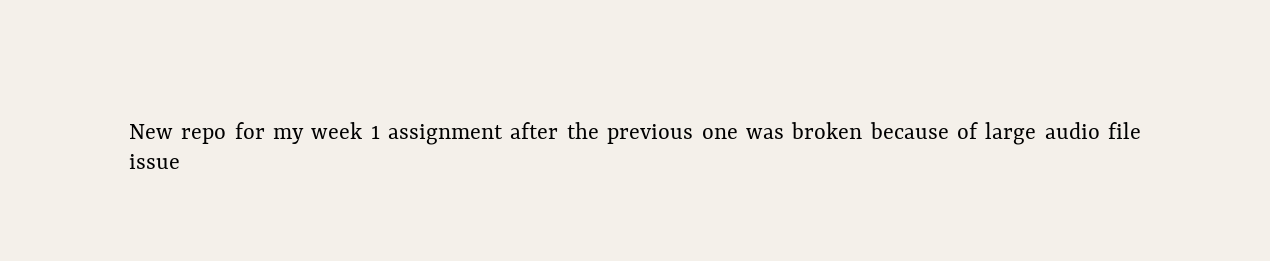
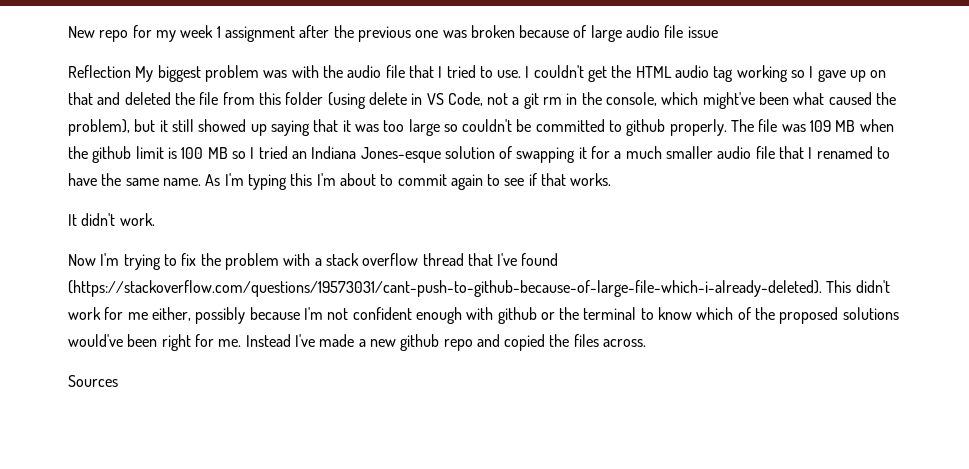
+ Reflection My biggest problem was with the audio file that I tried to use. I couldn't get the HTML audio tag working so I gave up on that and deleted the file from this folder (using delete in VS Code, not a git rm in the console, which might've been what caused the problem), but it still showed up saying that it was too large so couldn't be committed to github properly. The file was 109 MB when the github limit is 100 MB so I tried an Indiana Jones-esque solution of swapping it for a much smaller audio file that I renamed to have the same name. As I'm typing this I'm about to commit again to see if that works.
+ It didn't work.
+ Now I'm trying to fix the problem with a stack overflow thread that I've found (https://stackoverflow.com/questions/19573031/cant-push-to-github-because-of-large-file-which-i-already-deleted). This didn't work for me either, possibly because I'm not confident enough with github or the terminal to know which of the proposed solutions would've been right for me. Instead I've made a new github repo and copied the files across.
+ Sources

